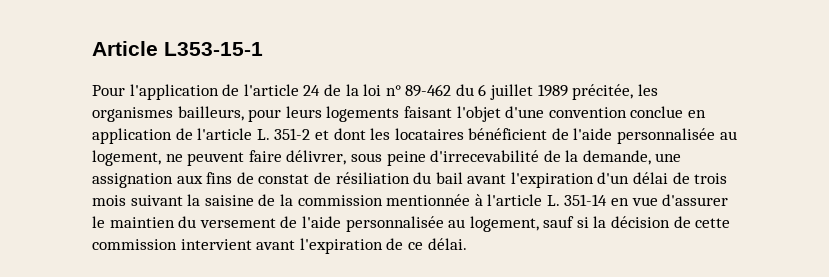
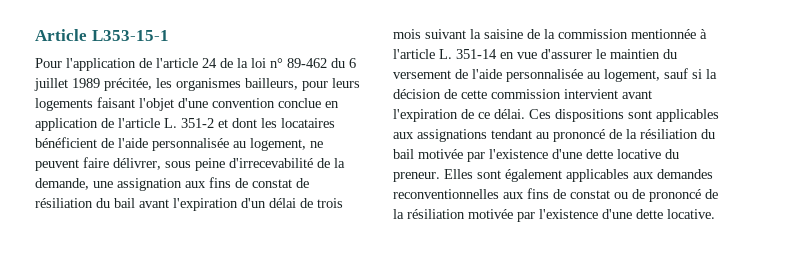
+ Ces dispositions sont applicables aux assignations tendant au prononcé de la résiliation du bail motivée par l'existence d'une dette locative du preneur. Elles sont également applicables aux demandes reconventionnelles aux fins de constat ou de prononcé de la résiliation motivée par l'existence d'une dette locative.

